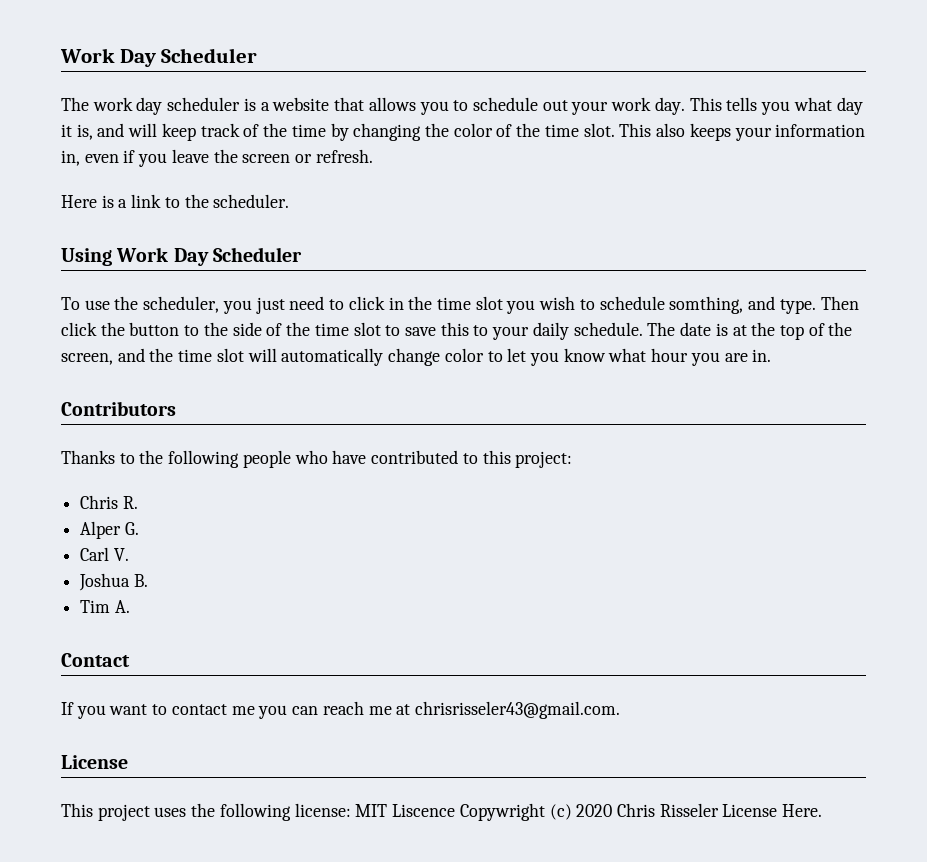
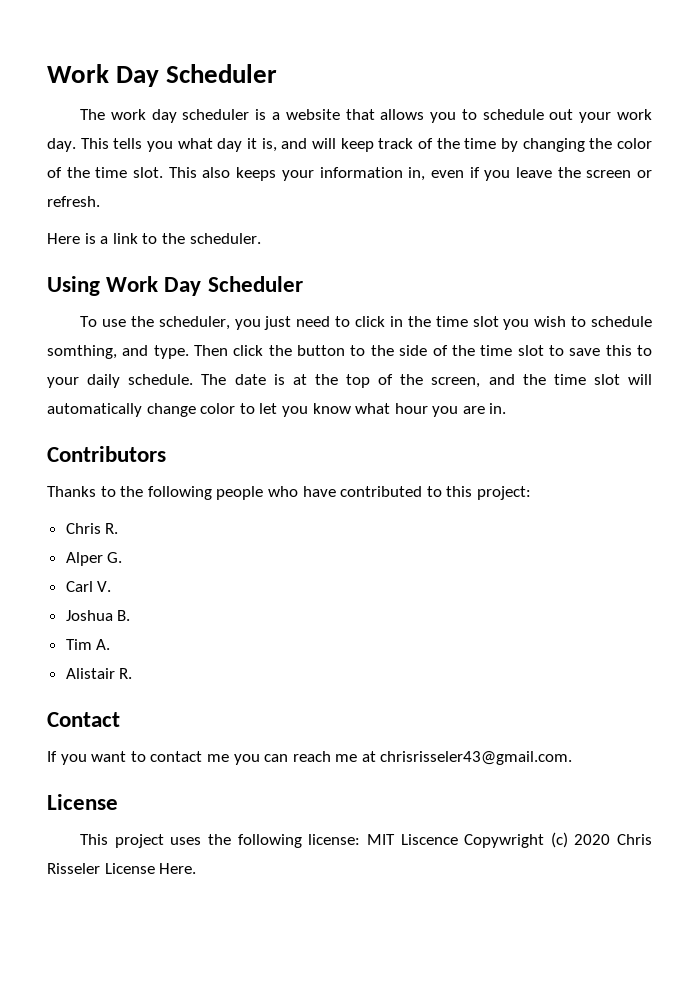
+ Alistair R.

